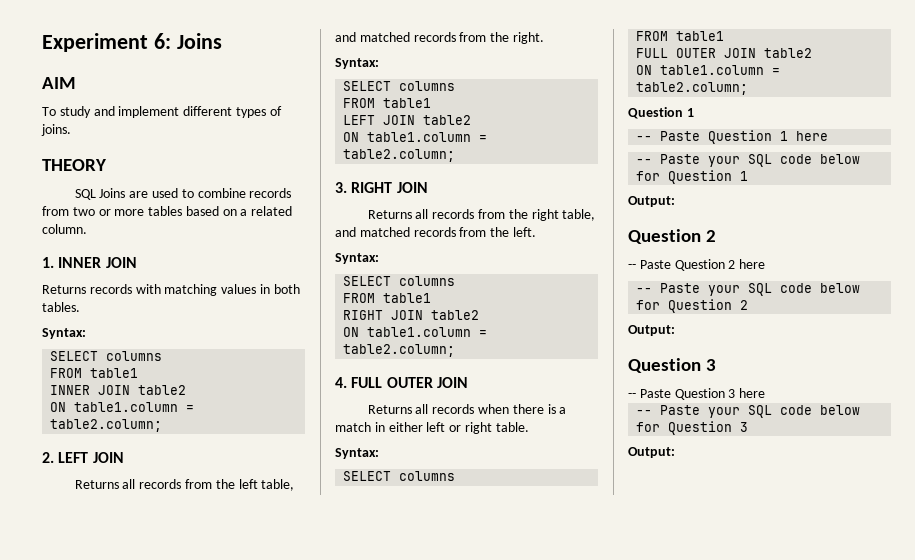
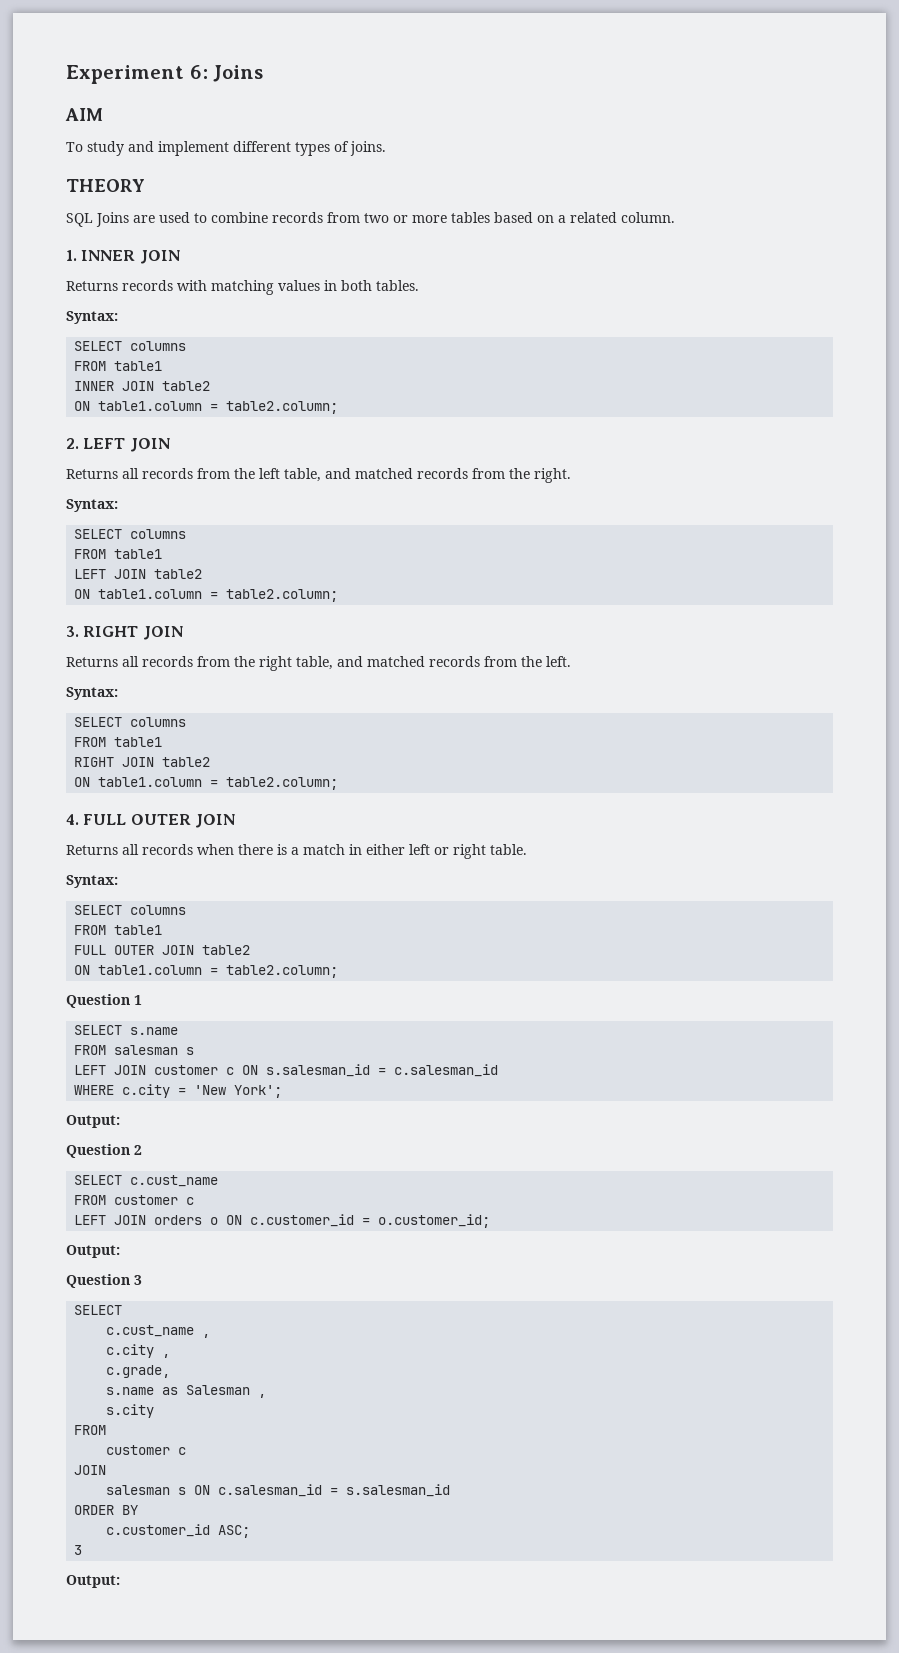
- -- Paste Question 1 here
- -- Paste your SQL code below for Question 1
+ SELECT s.name
+ FROM salesman s
+ LEFT JOIN customer c ON s.salesman_id = c.salesman_id
+ WHERE c.city = 'New York';
  Output:
  Question 2
- -- Paste Question 2 here
- -- Paste your SQL code below for Question 2
+ SELECT c.cust_name
+ FROM customer c
+ LEFT JOIN orders o ON c.customer_id = o.customer_id;
  Output:
  Question 3
- -- Paste Question 3 here
- -- Paste your SQL code below for Question 3
+ SELECT
+ c.cust_name ,
+ c.city ,
+ c.grade,
+ s.name as Salesman ,
+ s.city
+ FROM
+ customer c
+ JOIN
+ salesman s ON c.salesman_id = s.salesman_id
+ ORDER BY
+ c.customer_id ASC;
+ 3

